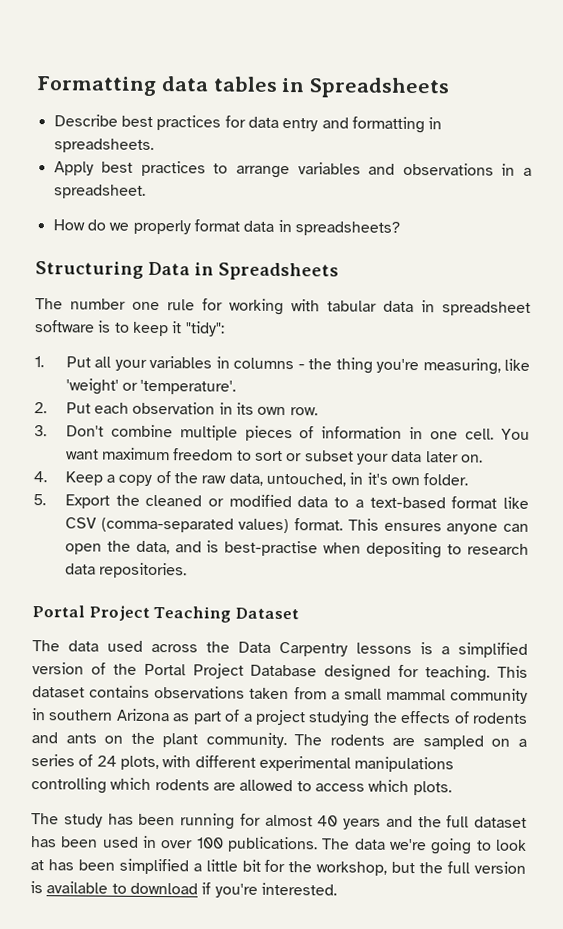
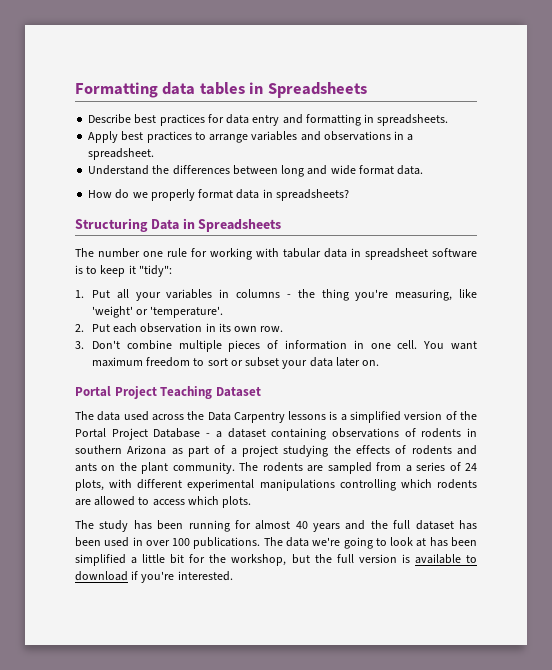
+ Understand the differences between long and wide format data.
- 4. Keep a copy of the raw data, untouched, in it's own folder.
- 5. Export the cleaned or modified data to a text-based format like CSV (comma-separated values) format. This ensures anyone can open the data, and is best-practise when depositing to research data repositories.
- The data used across the Data Carpentry lessons is a simplified version of the Portal Project Database designed for teaching. This dataset contains observations taken from a small mammal community in southern Arizona as part of a project studying the effects of rodents and ants on the plant community.
+ The data used across the Data Carpentry lessons is a simplified version of the Portal Project Database - a dataset containing observations of rodents in southern Arizona as part of a project studying the effects of rodents and ants on the plant community.
- The rodents are sampled on a series of 24 plots, with different experimental manipulations controlling which rodents are allowed to access which plots.
+ The rodents are sampled from a series of 24 plots, with different experimental manipulations controlling which rodents are allowed to access which plots.

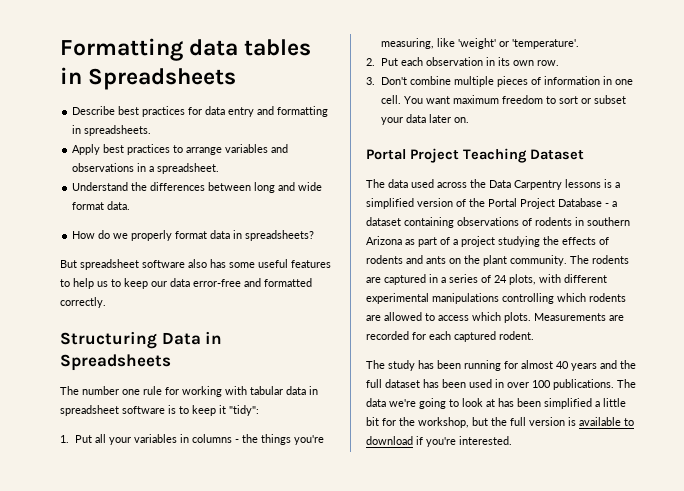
+ But spreadsheet software also has some useful features to help us to keep our data error-free and formatted correctly.
- 1. Put all your variables in columns - the thing you're measuring, like 'weight' or 'temperature'.
+ 1. Put all your variables in columns - the things you're measuring, like 'weight' or 'temperature'.
- The rodents are sampled from a series of 24 plots, with different experimental manipulations controlling which rodents are allowed to access which plots.
+ The rodents are captured in a series of 24 plots, with different experimental manipulations controlling which rodents are allowed to access which plots. Measurements are recorded for each captured rodent.

